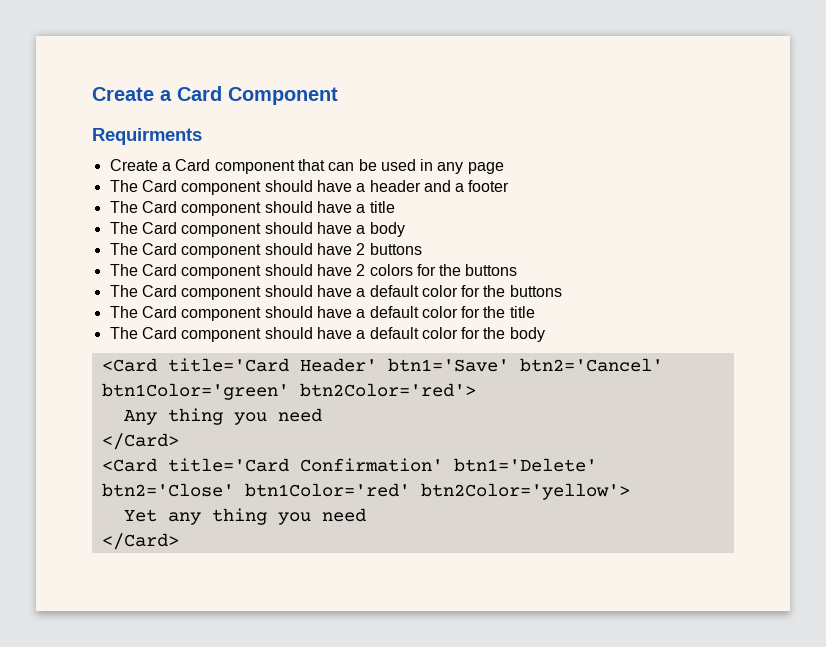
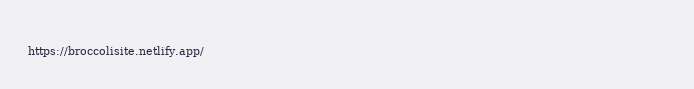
- Create a Card Component
- Requirments
- Create a Card component that can be used in any page
- The Card component should have a header and a footer
- The Card component should have a title
- The Card component should have a body
- The Card component should have 2 buttons
- The Card component should have 2 colors for the buttons
- The Card component should have a default color for the buttons
- The Card component should have a default color for the title
- The Card component should have a default color for the body
- <Card title='Card Header' btn1='Save' btn2='Cancel' btn1Color='green' btn2Color='red'>
- Any thing you need
- </Card>
- <Card title='Card Confirmation' btn1='Delete' btn2='Close' btn1Color='red' btn2Color='yellow'>
- Yet any thing you need
- </Card>
+ https://broccolisite.netlify.app/

